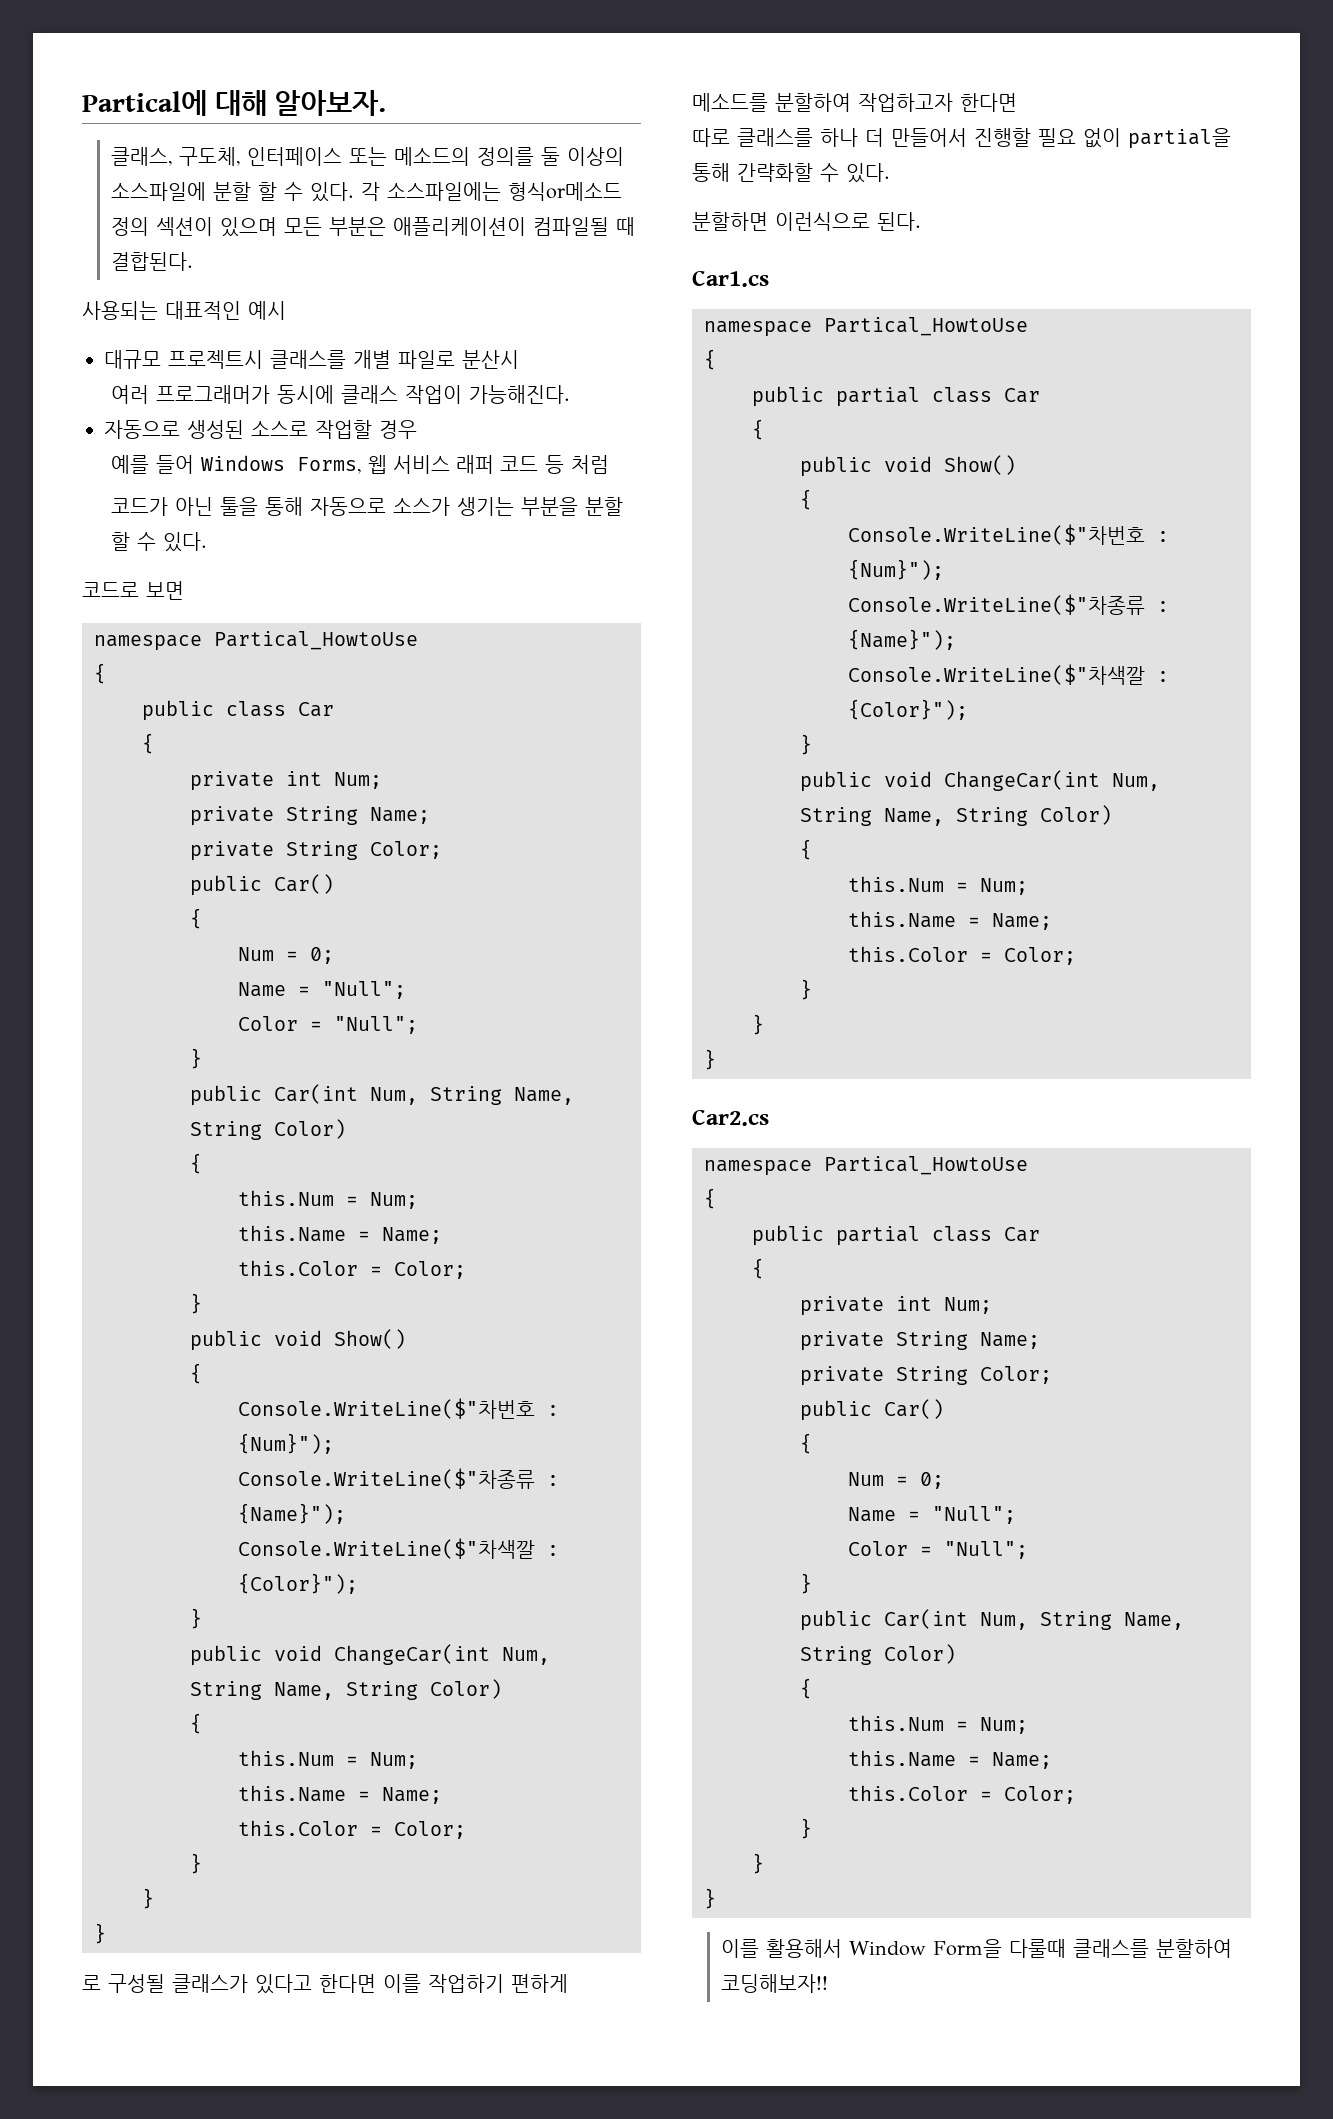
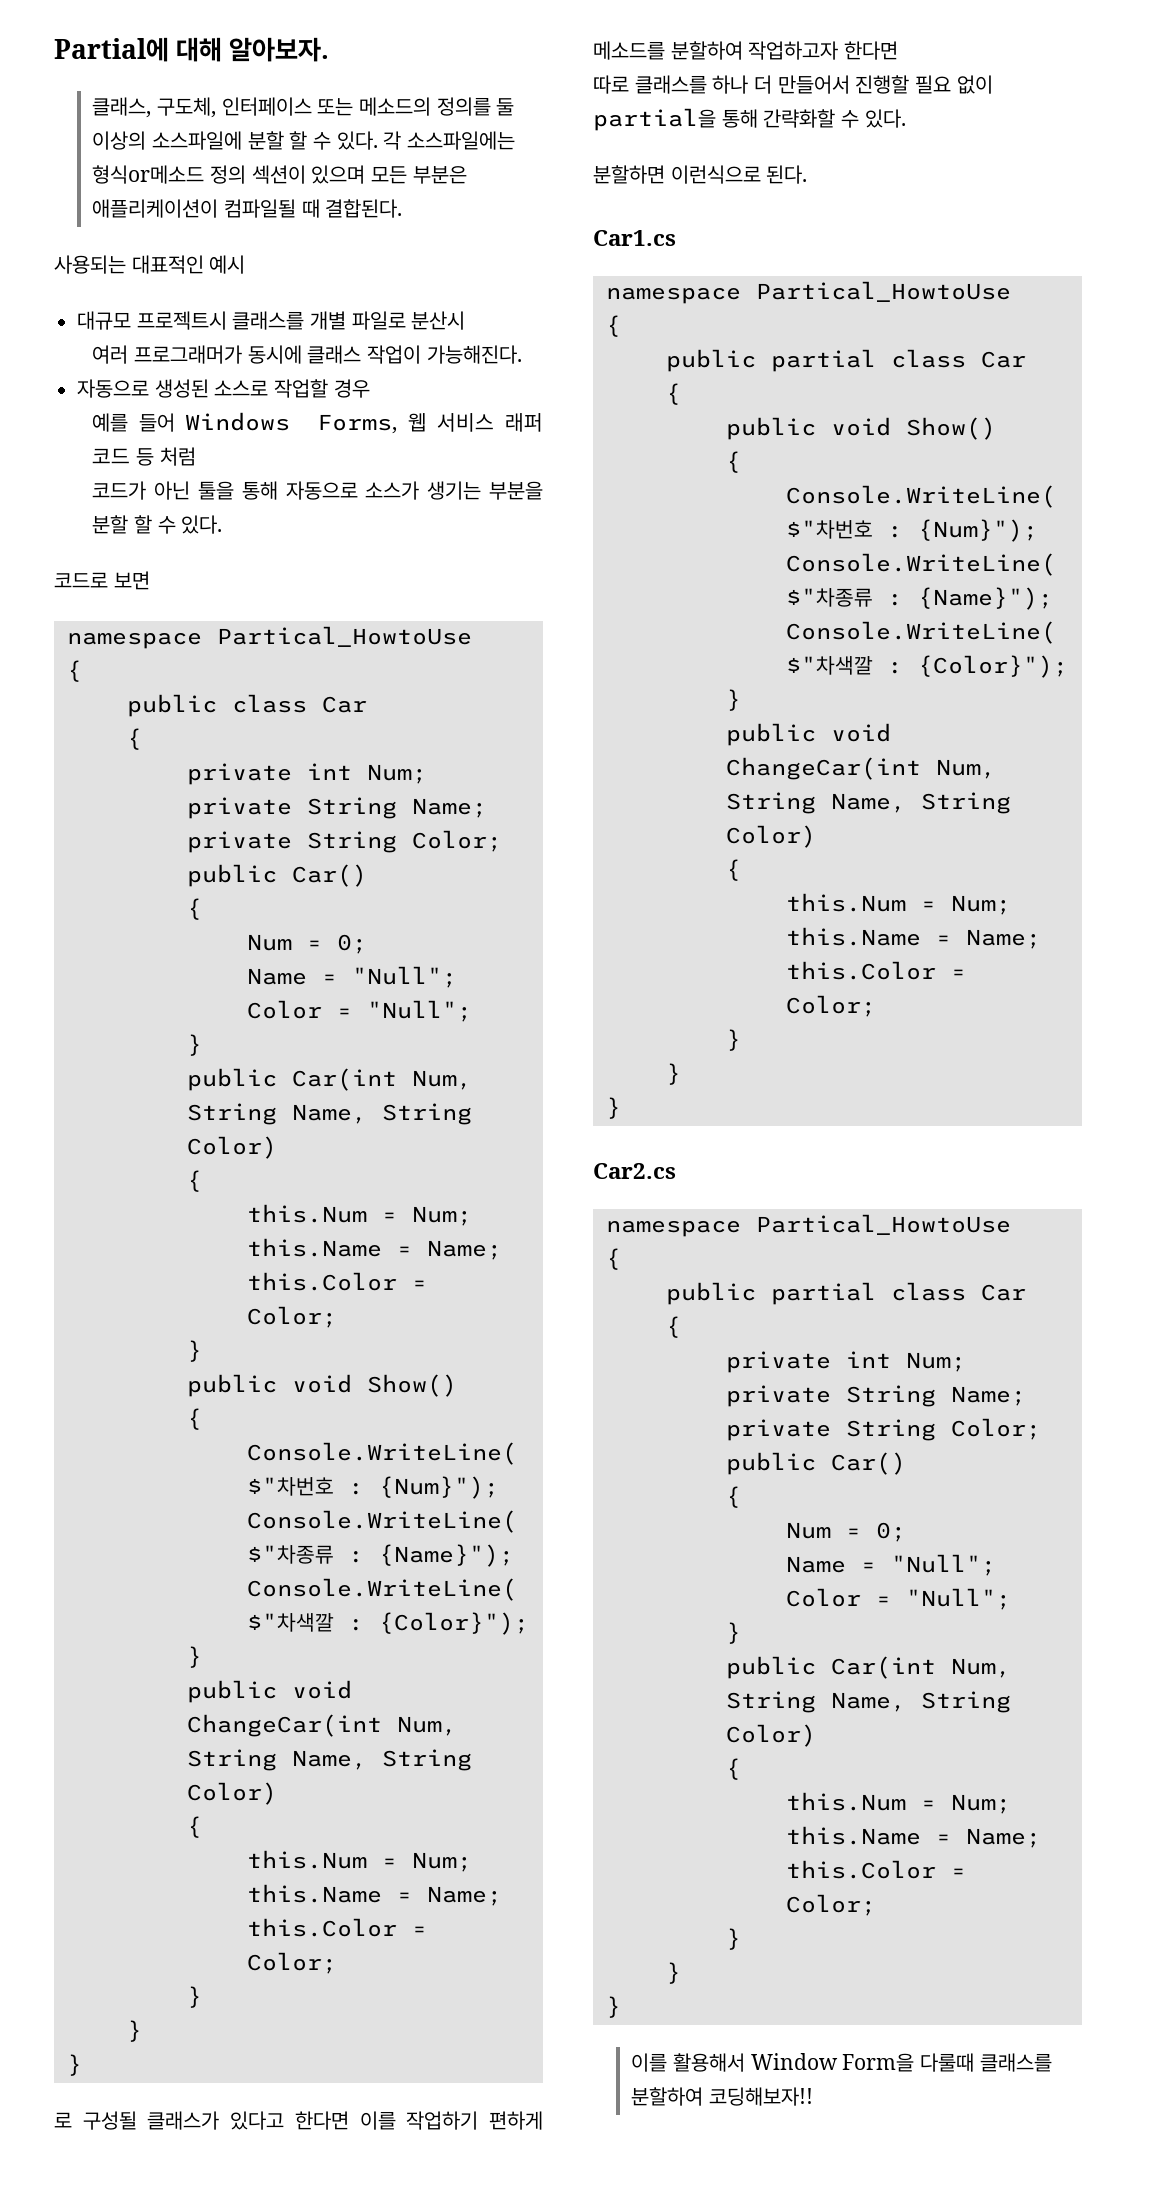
- Partical에 대해 알아보자.
+ Partial에 대해 알아보자.

